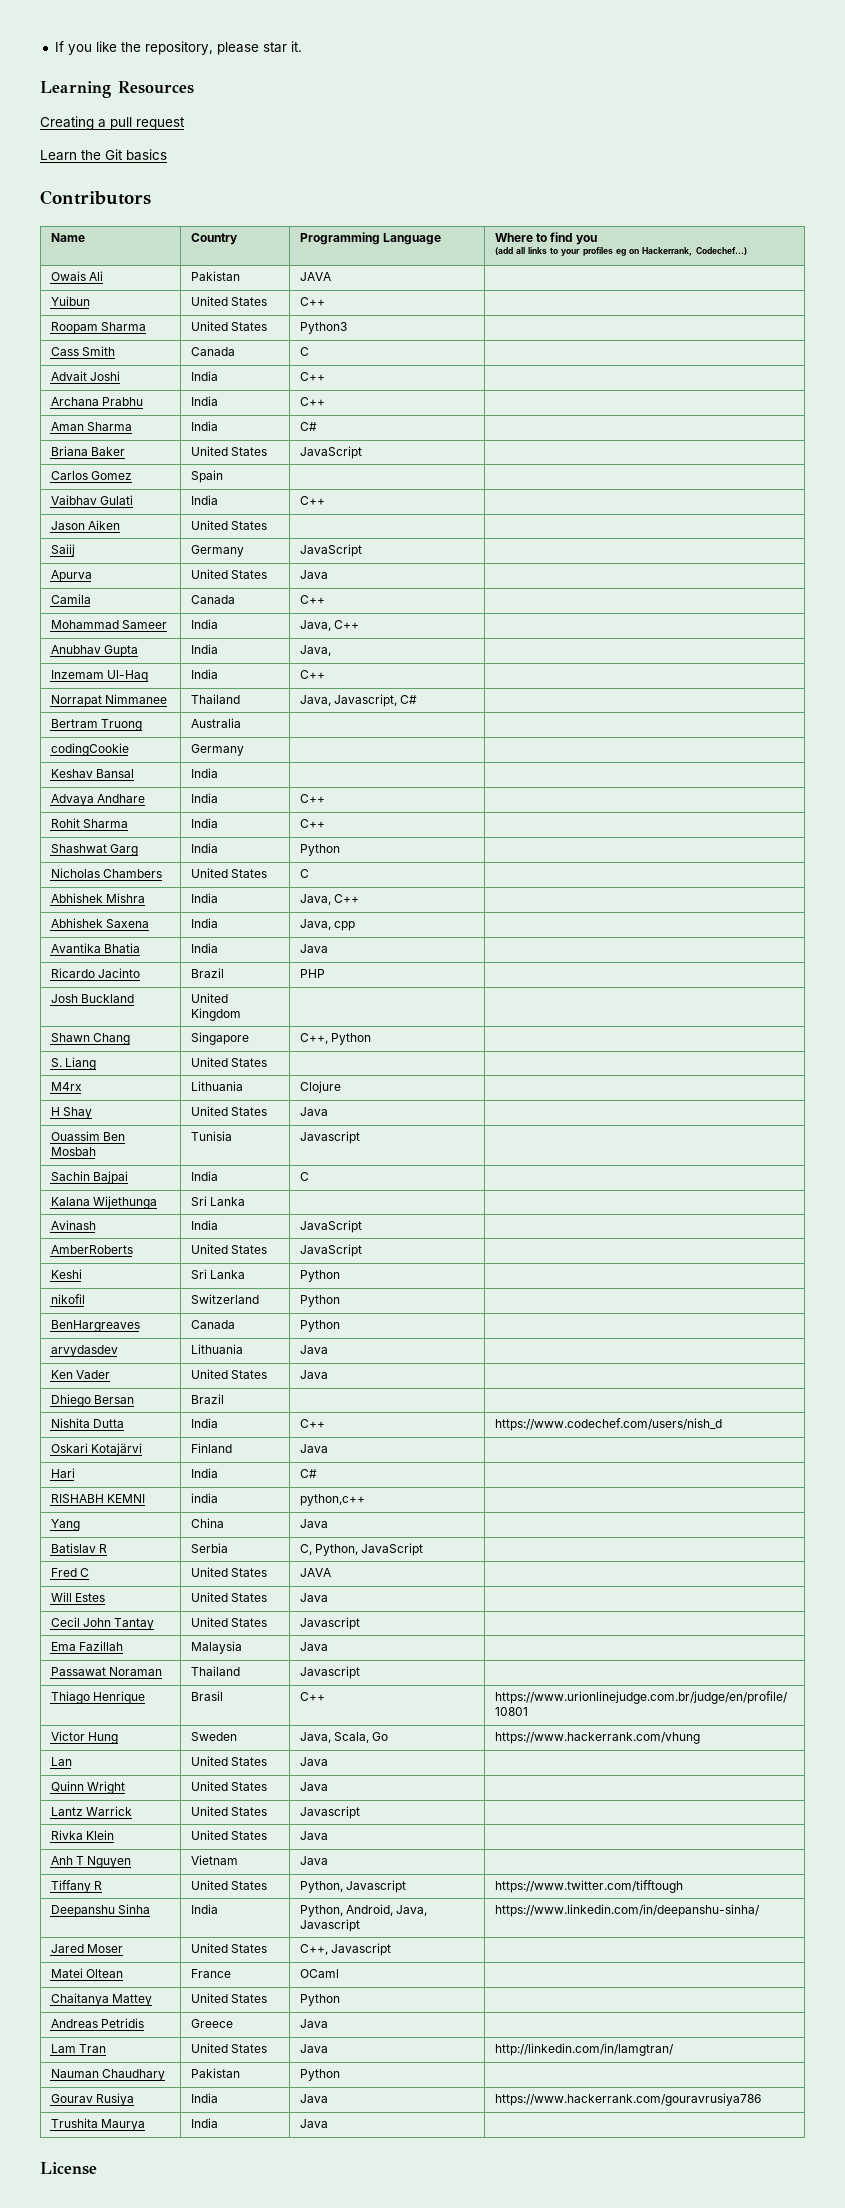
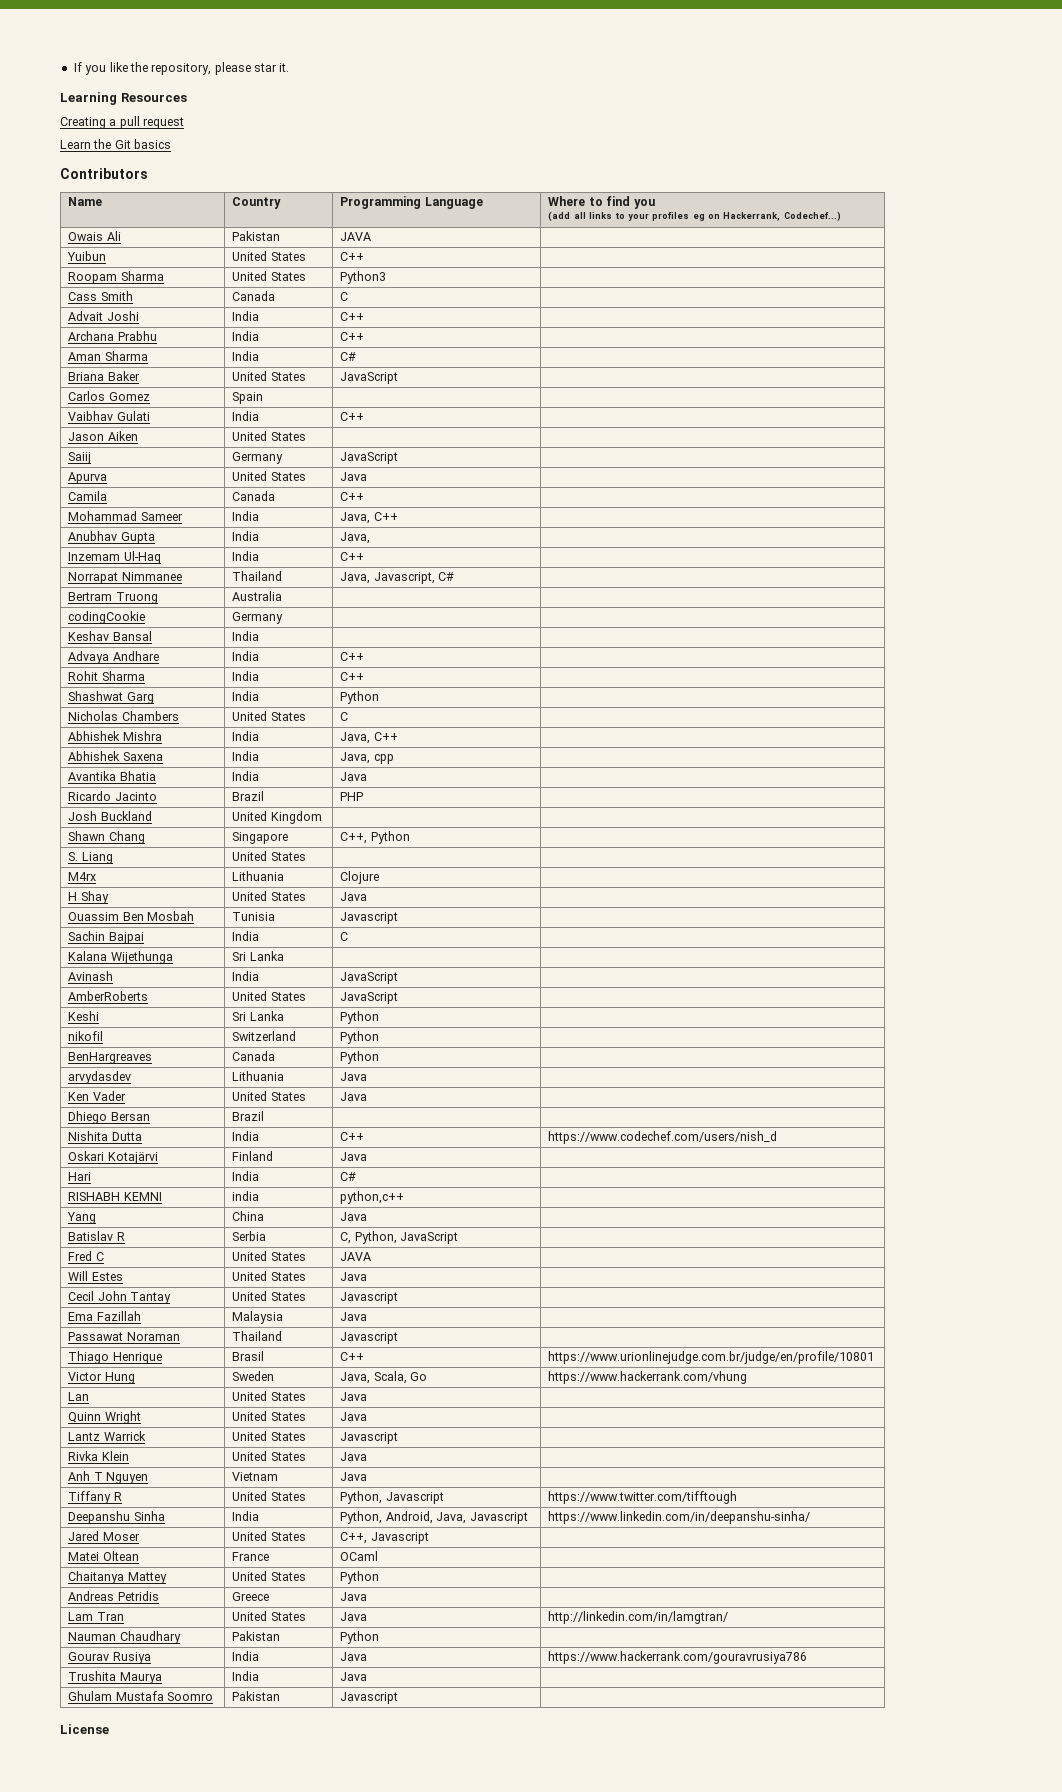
+ Ghulam Mustafa Soomro | Pakistan | Javascript |

